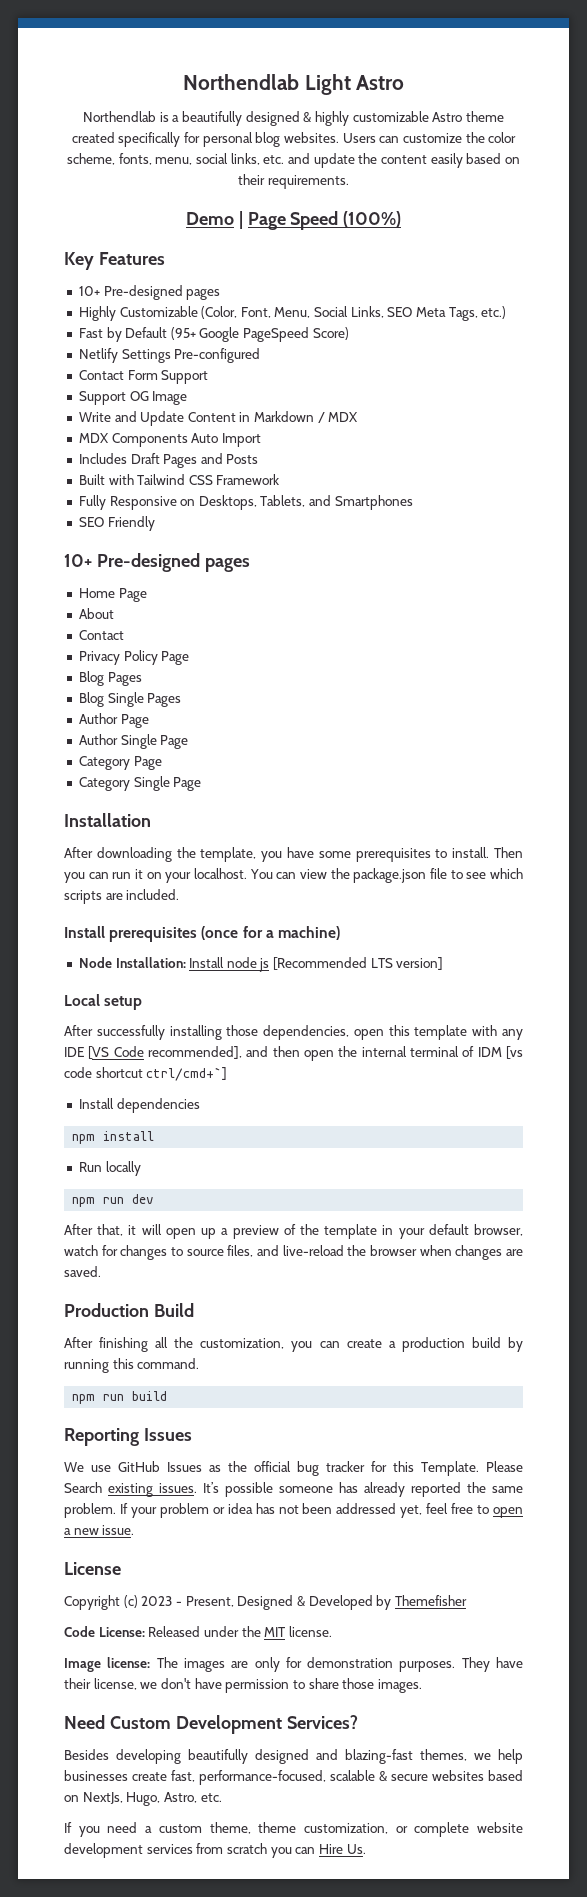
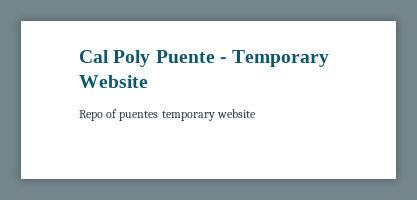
- Northendlab Light Astro
- Northendlab is a beautifully designed & highly customizable Astro theme created specifically for personal blog websites. Users can customize the color scheme, fonts, menu, social links, etc. and update the content easily based on their requirements.
- Demo | Page Speed (100%)
- Key Features
- 10+ Pre-designed pages
- Highly Customizable (Color, Font, Menu, Social Links, SEO Meta Tags, etc.)
- Fast by Default (95+ Google PageSpeed Score)
- Netlify Settings Pre-configured
- Contact Form Support
- Support OG Image
- Write and Update Content in Markdown / MDX
- MDX Components Auto Import
- Includes Draft Pages and Posts
- Built with Tailwind CSS Framework
- Fully Responsive on Desktops, Tablets, and Smartphones
- SEO Friendly
- 10+ Pre-designed pages
- Home Page
- About
- Contact
- Privacy Policy Page
- Blog Pages
- Blog Single Pages
- Author Page
- Author Single Page
- Category Page
- Category Single Page
- Installation
- After downloading the template, you have some prerequisites to install. Then you can run it on your localhost. You can view the package.json file to see which scripts are included.
- Install prerequisites (once for a machine)
- Node Installation: Install node js [Recommended LTS version]
- Local setup
- After successfully installing those dependencies, open this template with any IDE [VS Code recommended], and then open the internal terminal of IDM [vs code shortcut ctrl/cmd+`]
- Install dependencies
- npm install
- Run locally
- npm run dev
- After that, it will open up a preview of the template in your default browser, watch for changes to source files, and live-reload the browser when changes are saved.
- Production Build
- After finishing all the customization, you can create a production build by running this command.
- npm run build
- Reporting Issues
- We use GitHub Issues as the official bug tracker for this Template. Please Search existing issues. It’s possible someone has already reported the same problem. If your problem or idea has not been addressed yet, feel free to open a new issue.
- License
- Copyright (c) 2023 - Present, Designed & Developed by Themefisher
- Code License: Released under the MIT license.
- Image license: The images are only for demonstration purposes. They have their license, we don't have permission to share those images.
- Need Custom Development Services?
- Besides developing beautifully designed and blazing-fast themes, we help businesses create fast, performance-focused, scalable & secure websites based on NextJs, Hugo, Astro, etc.
- If you need a custom theme, theme customization, or complete website development services from scratch you can Hire Us.
+ Cal Poly Puente - Temporary Website
+ Repo of puentes temporary website

